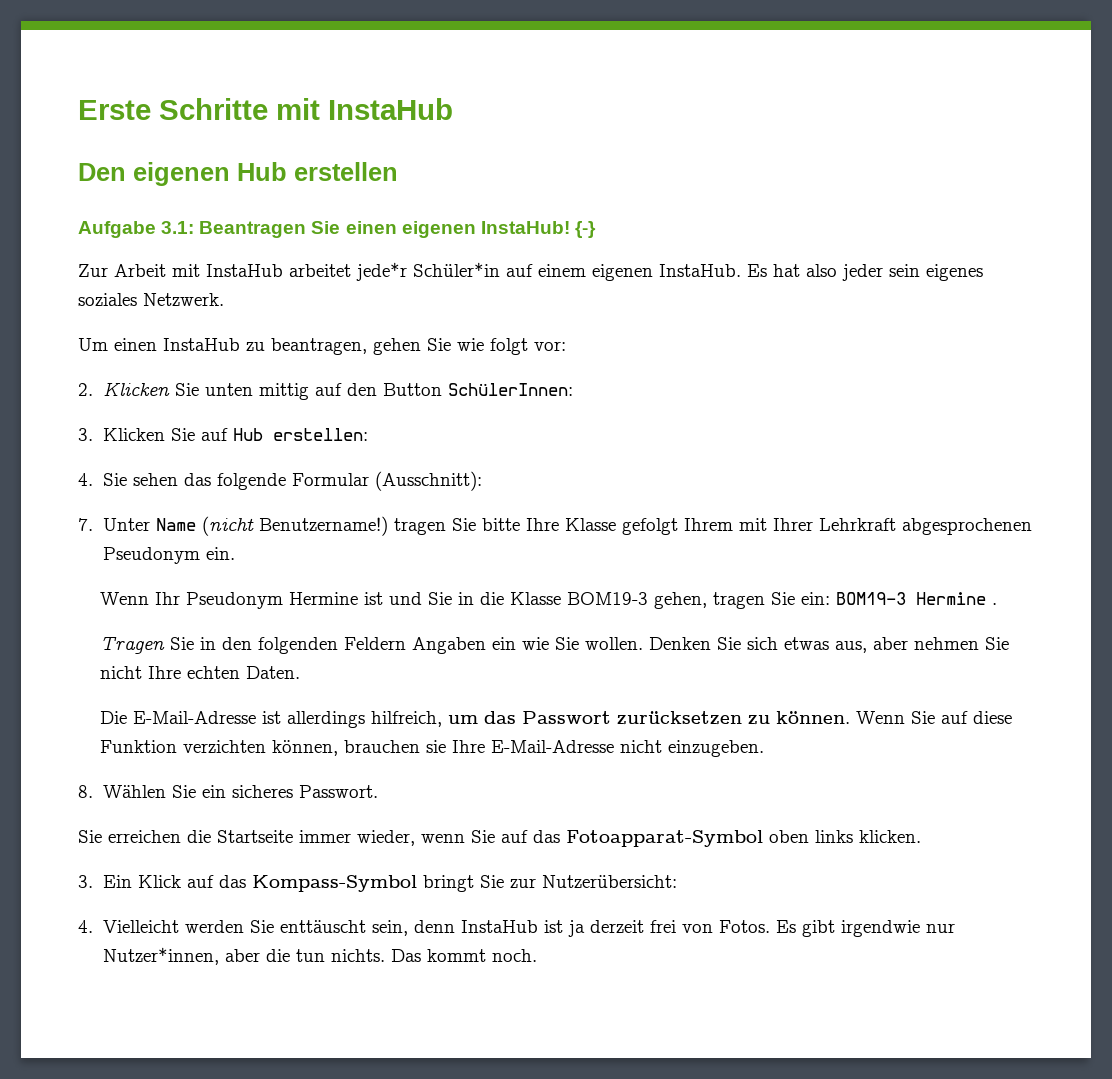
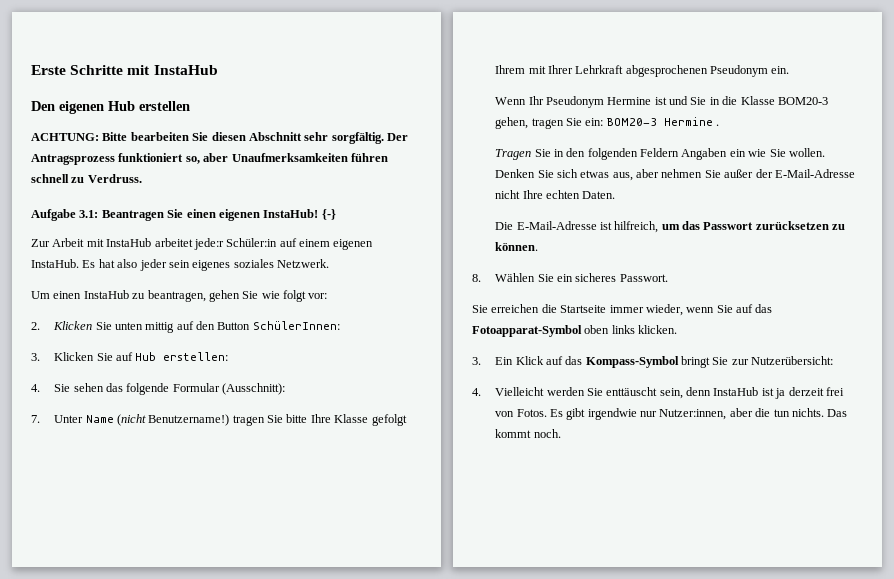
+ ACHTUNG: Bitte bearbeiten Sie diesen Abschnitt sehr sorgfältig. Der Antragsprozess funktioniert so, aber Unaufmerksamkeiten führen schnell zu Verdruss.
- Zur Arbeit mit InstaHub arbeitet jede*r Schüler*in auf einem eigenen InstaHub.
+ Zur Arbeit mit InstaHub arbeitet jede:r Schüler:in auf einem eigenen InstaHub.
- Wenn Ihr Pseudonym Hermine ist und Sie in die Klasse BOM19-3 gehen, tragen Sie ein: BOM19-3 Hermine .
+ Wenn Ihr Pseudonym Hermine ist und Sie in die Klasse BOM20-3 gehen, tragen Sie ein: BOM20-3 Hermine .
- Denken Sie sich etwas aus, aber nehmen Sie nicht Ihre echten Daten.
+ Denken Sie sich etwas aus, aber nehmen Sie außer der E-Mail-Adresse nicht Ihre echten Daten.
- Die E-Mail-Adresse ist allerdings hilfreich, um das Passwort zurücksetzen zu können. Wenn Sie auf diese Funktion verzichten können, brauchen sie Ihre E-Mail-Adresse nicht einzugeben.
+ Die E-Mail-Adresse ist hilfreich, um das Passwort zurücksetzen zu können.
- Es gibt irgendwie nur Nutzer*innen, aber die tun nichts.
+ Es gibt irgendwie nur Nutzer:innen, aber die tun nichts.

